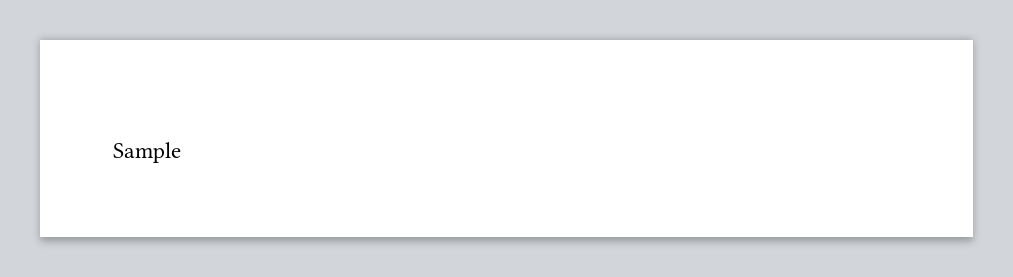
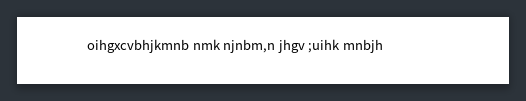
- Sample
+ oihgxcvbhjkmnb nmk njnbm,n jhgv ;uihk mnbjh

